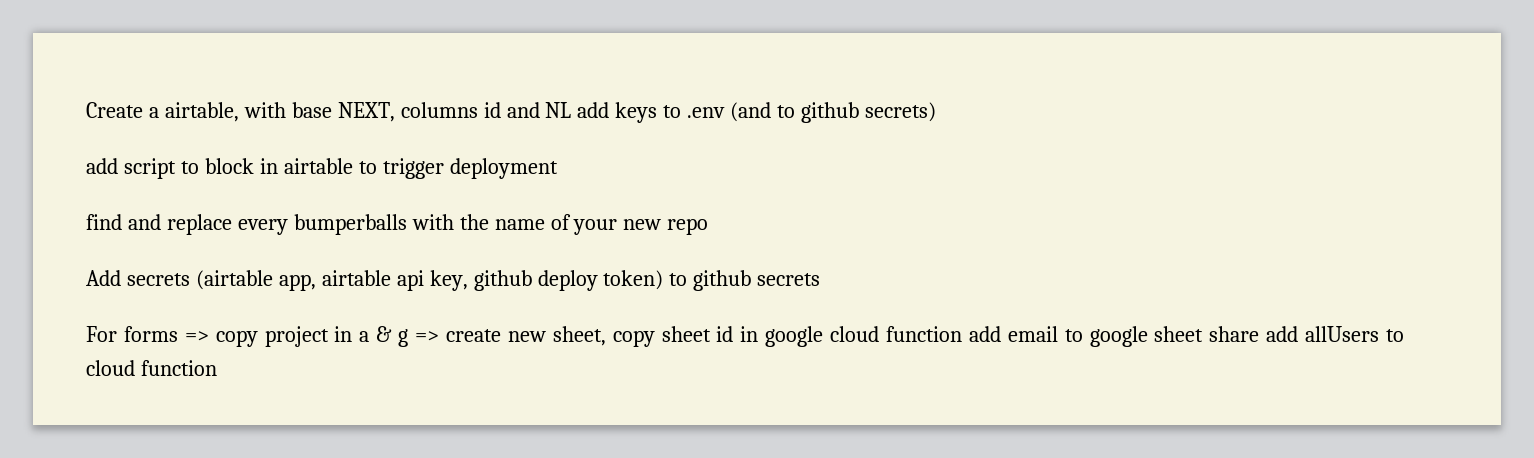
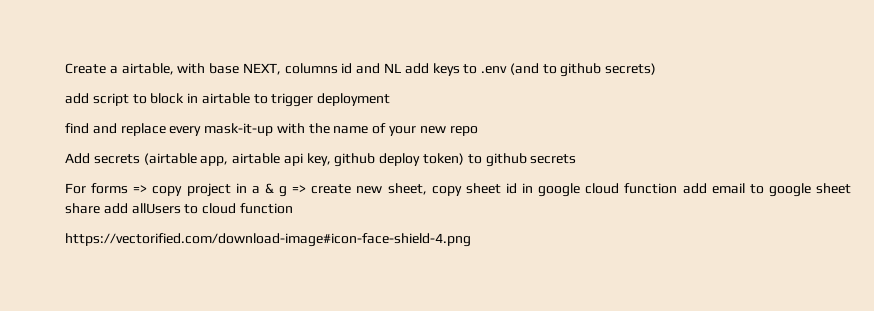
- find and replace every bumperballs with the name of your new repo
+ find and replace every mask-it-up with the name of your new repo
+ https://vectorified.com/download-image#icon-face-shield-4.png

